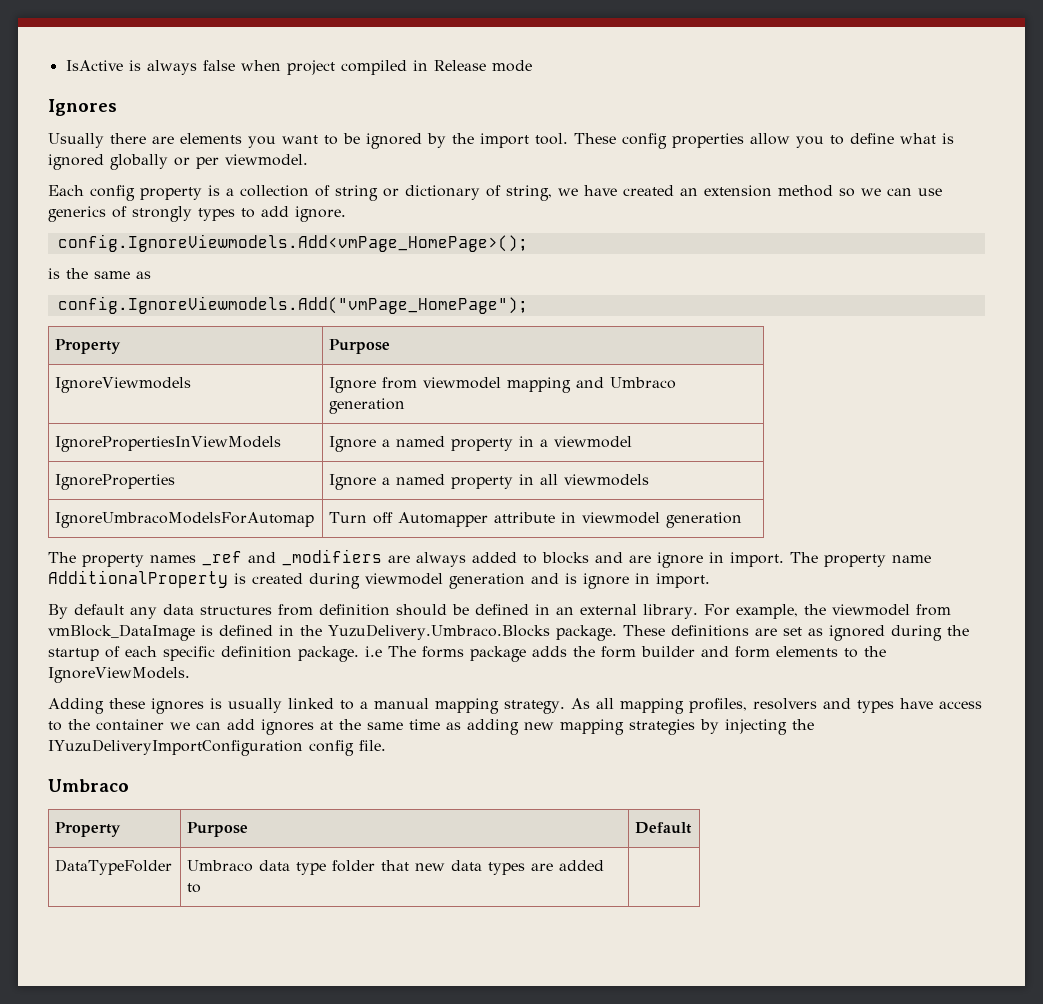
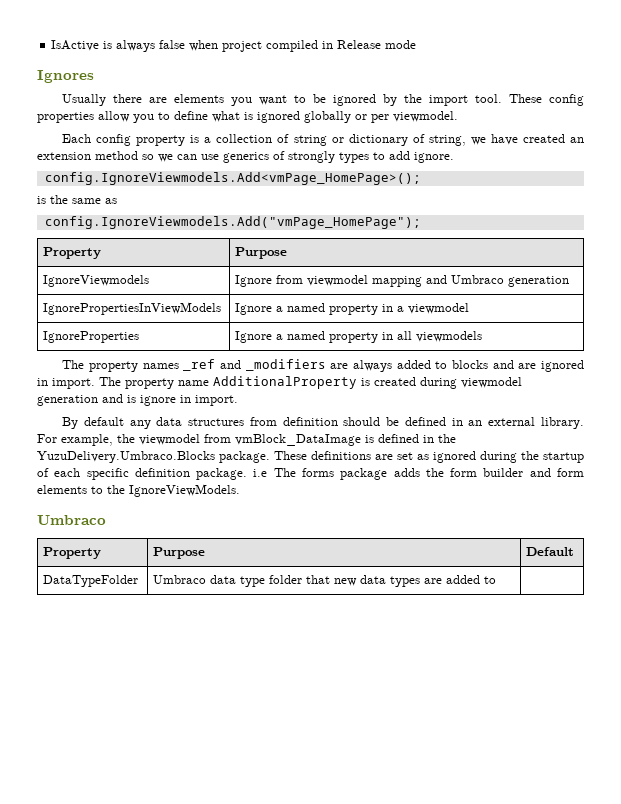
- IgnoreUmbracoModelsForAutomap | Turn off Automapper attribute in viewmodel generation
- The property names _ref and _modifiers are always added to blocks and are ignore in import.
+ The property names _ref and _modifiers are always added to blocks and are ignored in import.
- Adding these ignores is usually linked to a manual mapping strategy. As all mapping profiles, resolvers and types have access to the container we can add ignores at the same time as adding new mapping strategies by injecting the IYuzuDeliveryImportConfiguration config file.

